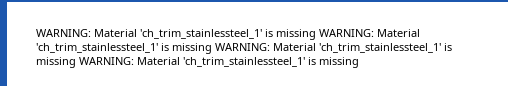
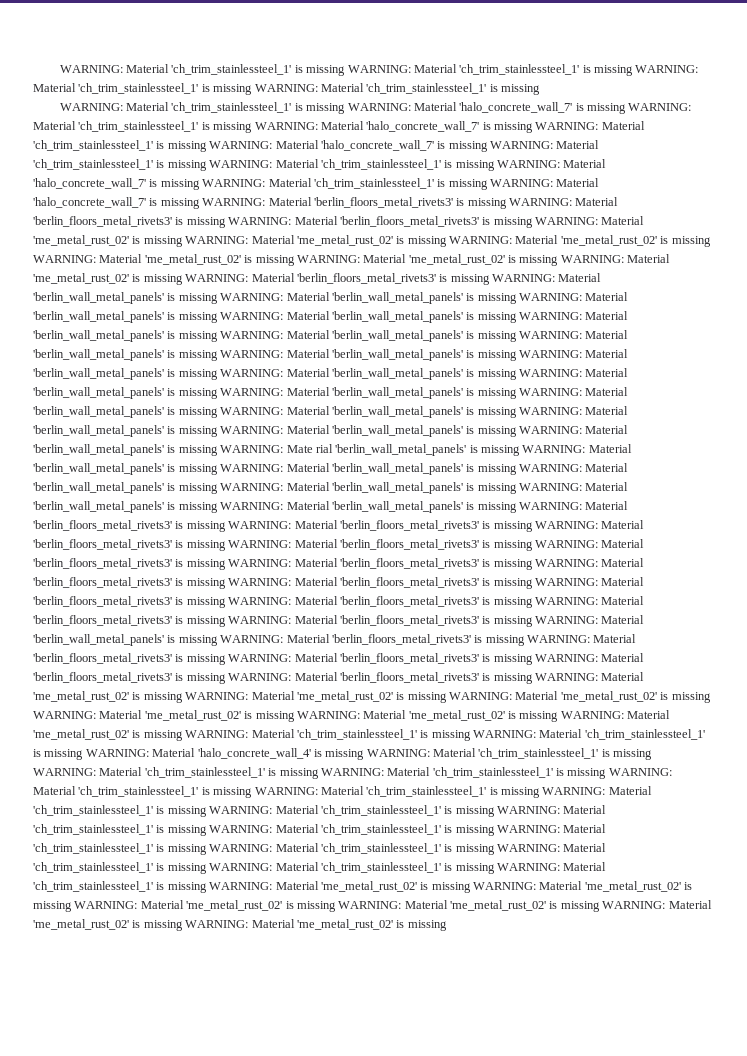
+ WARNING: Material 'ch_trim_stainlessteel_1' is missing WARNING: Material 'halo_concrete_wall_7' is missing WARNING: Material 'ch_trim_stainlessteel_1' is missing WARNING: Material 'halo_concrete_wall_7' is missing WARNING: Material 'ch_trim_stainlessteel_1' is missing WARNING: Material 'halo_concrete_wall_7' is missing WARNING: Material 'ch_trim_stainlessteel_1' is missing WARNING: Material 'ch_trim_stainlessteel_1' is missing WARNING: Material 'halo_concrete_wall_7' is missing WARNING: Material 'ch_trim_stainlessteel_1' is missing WARNING: Material 'halo_concrete_wall_7' is missing WARNING: Material 'berlin_floors_metal_rivets3' is missing WARNING: Material 'berlin_floors_metal_rivets3' is missing WARNING: Material 'berlin_floors_metal_rivets3' is missing WARNING: Material 'me_metal_rust_02' is missing WARNING: Material 'me_metal_rust_02' is missing WARNING: Material 'me_metal_rust_02' is missing WARNING: Material 'me_metal_rust_02' is missing WARNING: Material 'me_metal_rust_02' is missing WARNING: Material 'me_metal_rust_02' is missing WARNING: Material 'berlin_floors_metal_rivets3' is missing WARNING: Material 'berlin_wall_metal_panels' is missing WARNING: Material 'berlin_wall_metal_panels' is missing WARNING: Material 'berlin_wall_metal_panels' is missing WARNING: Material 'berlin_wall_metal_panels' is missing WARNING: Material 'berlin_wall_metal_panels' is missing WARNING: Material 'berlin_wall_metal_panels' is missing WARNING: Material 'berlin_wall_metal_panels' is missing WARNING: Material 'berlin_wall_metal_panels' is missing WARNING: Material 'berlin_wall_metal_panels' is missing WARNING: Material 'berlin_wall_metal_panels' is missing WARNING: Material 'berlin_wall_metal_panels' is missing WARNING: Material 'berlin_wall_metal_panels' is missing WARNING: Material 'berlin_wall_metal_panels' is missing WARNING: Material 'berlin_wall_metal_panels' is missing WARNING: Material 'berlin_wall_metal_panels' is missing WARNING: Material 'berlin_wall_metal_panels' is missing WARNING: Material 'berlin_wall_metal_panels' is missing WARNING: Mate rial 'berlin_wall_metal_panels' is missing WARNING: Material 'berlin_wall_metal_panels' is missing WARNING: Material 'berlin_wall_metal_panels' is missing WARNING: Material 'berlin_wall_metal_panels' is missing WARNING: Material 'berlin_wall_metal_panels' is missing WARNING: Material 'berlin_wall_metal_panels' is missing WARNING: Material 'berlin_wall_metal_panels' is missing WARNING: Material 'berlin_floors_metal_rivets3' is missing WARNING: Material 'berlin_floors_metal_rivets3' is missing WARNING: Material 'berlin_floors_metal_rivets3' is missing WARNING: Material 'berlin_floors_metal_rivets3' is missing WARNING: Material 'berlin_floors_metal_rivets3' is missing WARNING: Material 'berlin_floors_metal_rivets3' is missing WARNING: Material 'berlin_floors_metal_rivets3' is missing WARNING: Material 'berlin_floors_metal_rivets3' is missing WARNING: Material 'berlin_floors_metal_rivets3' is missing WARNING: Material 'berlin_floors_metal_rivets3' is missing WARNING: Material 'berlin_floors_metal_rivets3' is missing WARNING: Material 'berlin_floors_metal_rivets3' is missing WARNING: Material 'berlin_wall_metal_panels' is missing WARNING: Material 'berlin_floors_metal_rivets3' is missing WARNING: Material 'berlin_floors_metal_rivets3' is missing WARNING: Material 'berlin_floors_metal_rivets3' is missing WARNING: Material 'berlin_floors_metal_rivets3' is missing WARNING: Material 'berlin_floors_metal_rivets3' is missing WARNING: Material 'me_metal_rust_02' is missing WARNING: Material 'me_metal_rust_02' is missing WARNING: Material 'me_metal_rust_02' is missing WARNING: Material 'me_metal_rust_02' is missing WARNING: Material 'me_metal_rust_02' is missing WARNING: Material 'me_metal_rust_02' is missing WARNING: Material 'ch_trim_stainlessteel_1' is missing WARNING: Material 'ch_trim_stainlessteel_1' is missing WARNING: Material 'halo_concrete_wall_4' is missing WARNING: Material 'ch_trim_stainlessteel_1' is missing WARNING: Material 'ch_trim_stainlessteel_1' is missing WARNING: Material 'ch_trim_stainlessteel_1' is missing WARNING: Material 'ch_trim_stainlessteel_1' is missing WARNING: Material 'ch_trim_stainlessteel_1' is missing WARNING: Material 'ch_trim_stainlessteel_1' is missing WARNING: Material 'ch_trim_stainlessteel_1' is missing WARNING: Material 'ch_trim_stainlessteel_1' is missing WARNING: Material 'ch_trim_stainlessteel_1' is missing WARNING: Material 'ch_trim_stainlessteel_1' is missing WARNING: Material 'ch_trim_stainlessteel_1' is missing WARNING: Material 'ch_trim_stainlessteel_1' is missing WARNING: Material 'ch_trim_stainlessteel_1' is missing WARNING: Material 'ch_trim_stainlessteel_1' is missing WARNING: Material 'me_metal_rust_02' is missing WARNING: Material 'me_metal_rust_02' is missing WARNING: Material 'me_metal_rust_02' is missing WARNING: Material 'me_metal_rust_02' is missing WARNING: Material 'me_metal_rust_02' is missing WARNING: Material 'me_metal_rust_02' is missing

